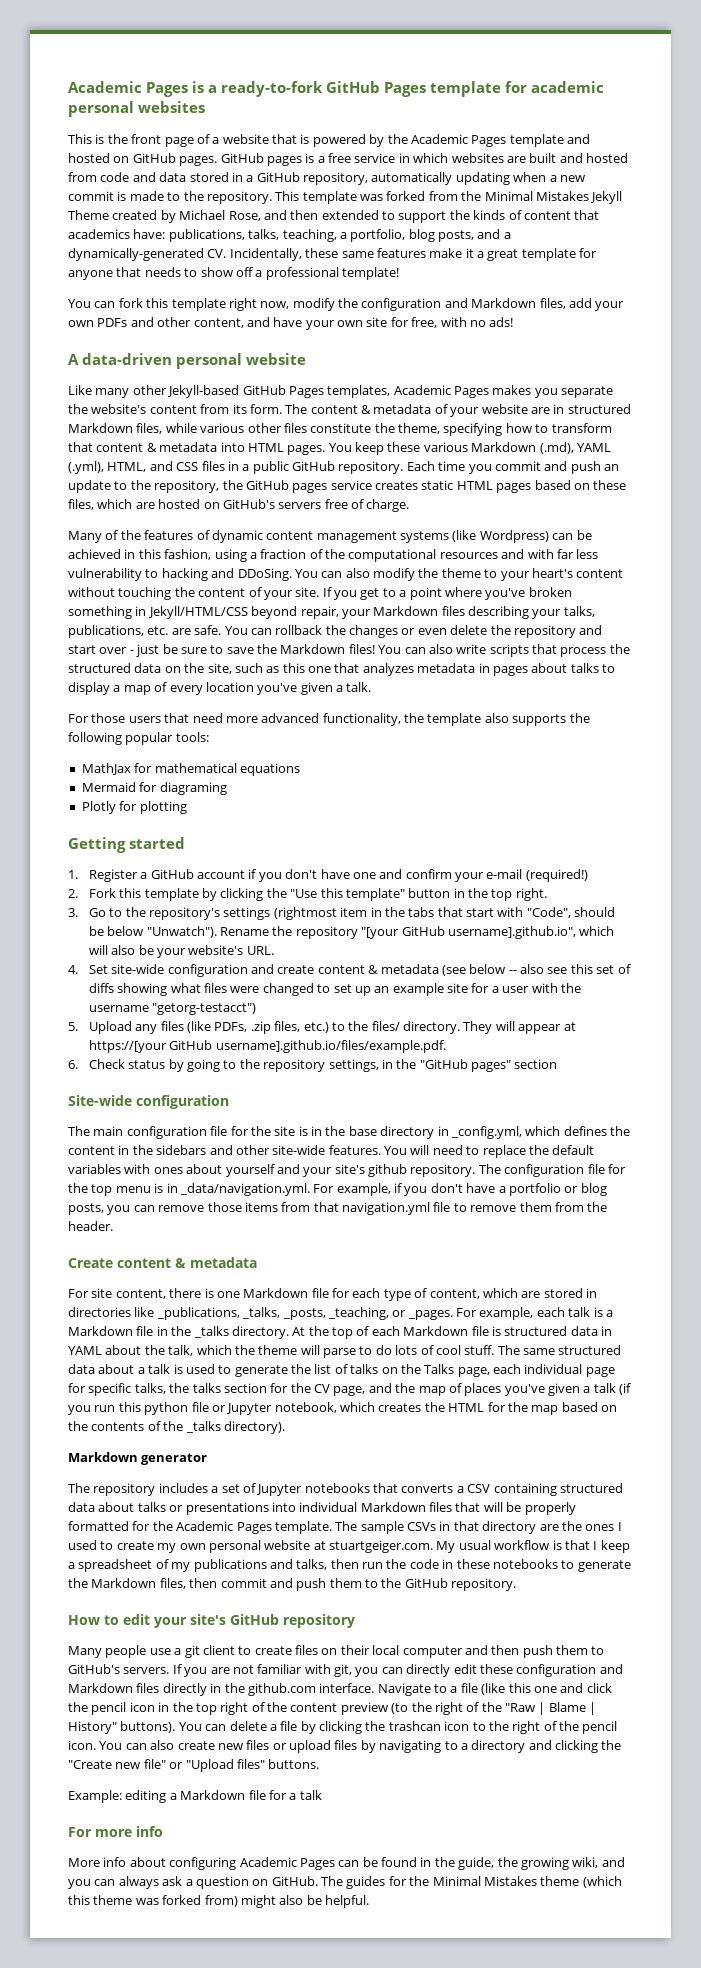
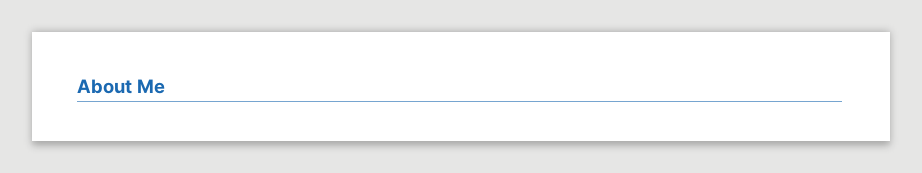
- Academic Pages is a ready-to-fork GitHub Pages template for academic personal websites
- This is the front page of a website that is powered by the Academic Pages template and hosted on GitHub pages. GitHub pages is a free service in which websites are built and hosted from code and data stored in a GitHub repository, automatically updating when a new commit is made to the repository. This template was forked from the Minimal Mistakes Jekyll Theme created by Michael Rose, and then extended to support the kinds of content that academics have: publications, talks, teaching, a portfolio, blog posts, and a dynamically-generated CV. Incidentally, these same features make it a great template for anyone that needs to show off a professional template!
- You can fork this template right now, modify the configuration and Markdown files, add your own PDFs and other content, and have your own site for free, with no ads!
- A data-driven personal website
- Like many other Jekyll-based GitHub Pages templates, Academic Pages makes you separate the website's content from its form. The content & metadata of your website are in structured Markdown files, while various other files constitute the theme, specifying how to transform that content & metadata into HTML pages. You keep these various Markdown (.md), YAML (.yml), HTML, and CSS files in a public GitHub repository. Each time you commit and push an update to the repository, the GitHub pages service creates static HTML pages based on these files, which are hosted on GitHub's servers free of charge.
- Many of the features of dynamic content management systems (like Wordpress) can be achieved in this fashion, using a fraction of the computational resources and with far less vulnerability to hacking and DDoSing. You can also modify the theme to your heart's content without touching the content of your site. If you get to a point where you've broken something in Jekyll/HTML/CSS beyond repair, your Markdown files describing your talks, publications, etc. are safe. You can rollback the changes or even delete the repository and start over - just be sure to save the Markdown files! You can also write scripts that process the structured data on the site, such as this one that analyzes metadata in pages about talks to display a map of every location you've given a talk.
- For those users that need more advanced functionality, the template also supports the following popular tools:
- MathJax for mathematical equations
- Mermaid for diagraming
- Plotly for plotting
- Getting started
- 1. Register a GitHub account if you don't have one and confirm your e-mail (required!)
- 2. Fork this template by clicking the "Use this template" button in the top right.
- 3. Go to the repository's settings (rightmost item in the tabs that start with "Code", should be below "Unwatch"). Rename the repository "[your GitHub username].github.io", which will also be your website's URL.
- 4. Set site-wide configuration and create content & metadata (see below -- also see this set of diffs showing what files were changed to set up an example site for a user with the username "getorg-testacct")
- 5. Upload any files (like PDFs, .zip files, etc.) to the files/ directory. They will appear at https://[your GitHub username].github.io/files/example.pdf.
- 6. Check status by going to the repository settings, in the "GitHub pages" section
- Site-wide configuration
- The main configuration file for the site is in the base directory in _config.yml, which defines the content in the sidebars and other site-wide features. You will need to replace the default variables with ones about yourself and your site's github repository. The configuration file for the top menu is in _data/navigation.yml. For example, if you don't have a portfolio or blog posts, you can remove those items from that navigation.yml file to remove them from the header.
- Create content & metadata
- For site content, there is one Markdown file for each type of content, which are stored in directories like _publications, _talks, _posts, _teaching, or _pages. For example, each talk is a Markdown file in the _talks directory. At the top of each Markdown file is structured data in YAML about the talk, which the theme will parse to do lots of cool stuff. The same structured data about a talk is used to generate the list of talks on the Talks page, each individual page for specific talks, the talks section for the CV page, and the map of places you've given a talk (if you run this python file or Jupyter notebook, which creates the HTML for the map based on the contents of the _talks directory).
- Markdown generator
- The repository includes a set of Jupyter notebooks that converts a CSV containing structured data about talks or presentations into individual Markdown files that will be properly formatted for the Academic Pages template. The sample CSVs in that directory are the ones I used to create my own personal website at stuartgeiger.com. My usual workflow is that I keep a spreadsheet of my publications and talks, then run the code in these notebooks to generate the Markdown files, then commit and push them to the GitHub repository.
- How to edit your site's GitHub repository
- Many people use a git client to create files on their local computer and then push them to GitHub's servers. If you are not familiar with git, you can directly edit these configuration and Markdown files directly in the github.com interface. Navigate to a file (like this one and click the pencil icon in the top right of the content preview (to the right of the "Raw | Blame | History" buttons). You can delete a file by clicking the trashcan icon to the right of the pencil icon. You can also create new files or upload files by navigating to a directory and clicking the "Create new file" or "Upload files" buttons.
- Example: editing a Markdown file for a talk
- For more info
- More info about configuring Academic Pages can be found in the guide, the growing wiki, and you can always ask a question on GitHub. The guides for the Minimal Mistakes theme (which this theme was forked from) might also be helpful.
+ About Me

